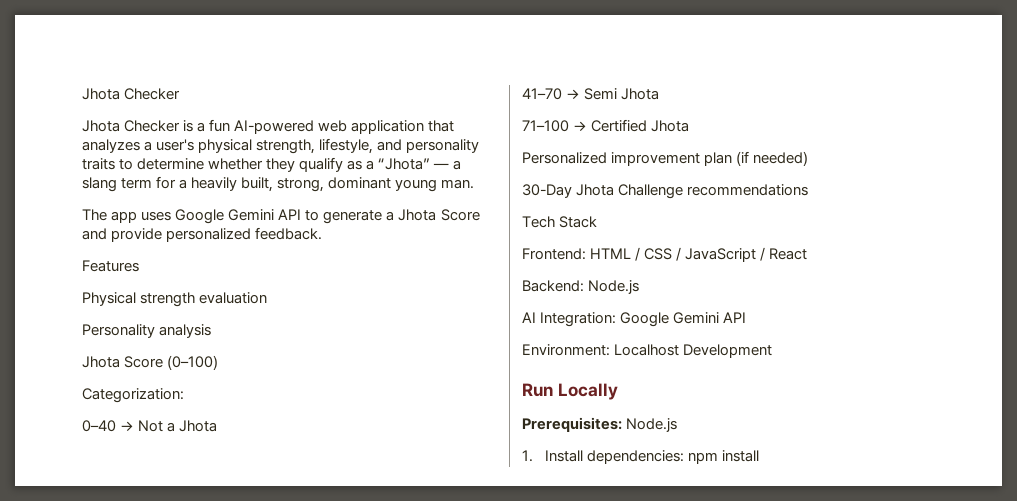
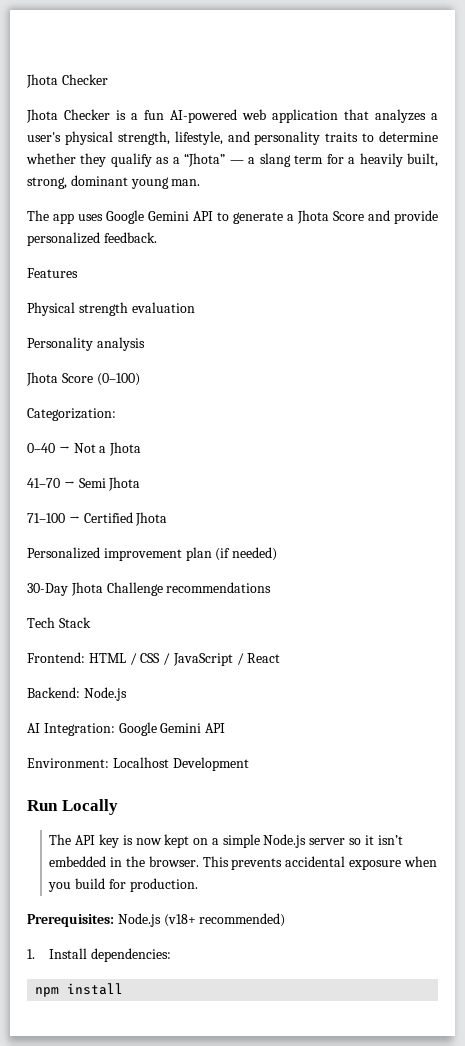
+ The API key is now kept on a simple Node.js server so it isn’t embedded in the browser. This prevents accidental exposure when you build for production.
- Prerequisites: Node.js
+ Prerequisites: Node.js (v18+ recommended)
- 1. Install dependencies: npm install
+ 1. Install dependencies:
+ npm install

